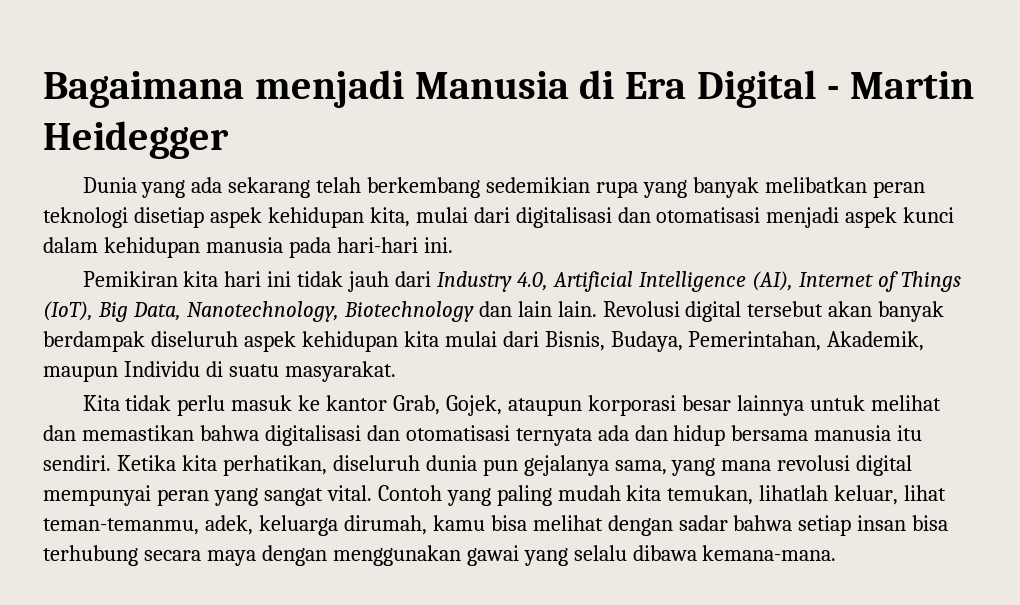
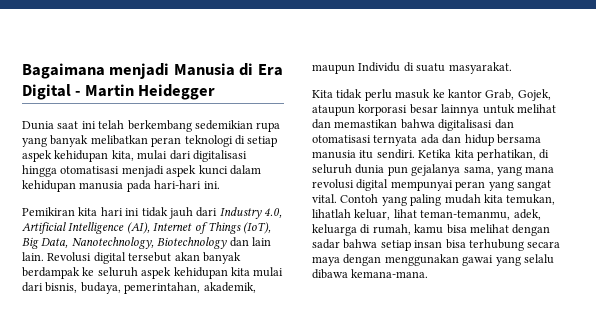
- Dunia yang ada sekarang telah berkembang sedemikian rupa yang banyak melibatkan peran teknologi disetiap aspek kehidupan kita, mulai dari digitalisasi dan otomatisasi menjadi aspek kunci dalam kehidupan manusia pada hari-hari ini.
+ Dunia saat ini telah berkembang sedemikian rupa yang banyak melibatkan peran teknologi di setiap aspek kehidupan kita, mulai dari digitalisasi hingga otomatisasi menjadi aspek kunci dalam kehidupan manusia pada hari-hari ini.
- Revolusi digital tersebut akan banyak berdampak diseluruh aspek kehidupan kita mulai dari Bisnis, Budaya, Pemerintahan, Akademik, maupun Individu di suatu masyarakat.
+ Revolusi digital tersebut akan banyak berdampak ke seluruh aspek kehidupan kita mulai dari bisnis, budaya, pemerintahan, akademik, maupun Individu di suatu masyarakat.
- Ketika kita perhatikan, diseluruh dunia pun gejalanya sama, yang mana revolusi digital mempunyai peran yang sangat vital.
+ Ketika kita perhatikan, di seluruh dunia pun gejalanya sama, yang mana revolusi digital mempunyai peran yang sangat vital.
- Contoh yang paling mudah kita temukan, lihatlah keluar, lihat teman-temanmu, adek, keluarga dirumah, kamu bisa melihat dengan sadar bahwa setiap insan bisa terhubung secara maya dengan menggunakan gawai yang selalu dibawa kemana-mana.
+ Contoh yang paling mudah kita temukan, lihatlah keluar, lihat teman-temanmu, adek, keluarga di rumah, kamu bisa melihat dengan sadar bahwa setiap insan bisa terhubung secara maya dengan menggunakan gawai yang selalu dibawa kemana-mana.

